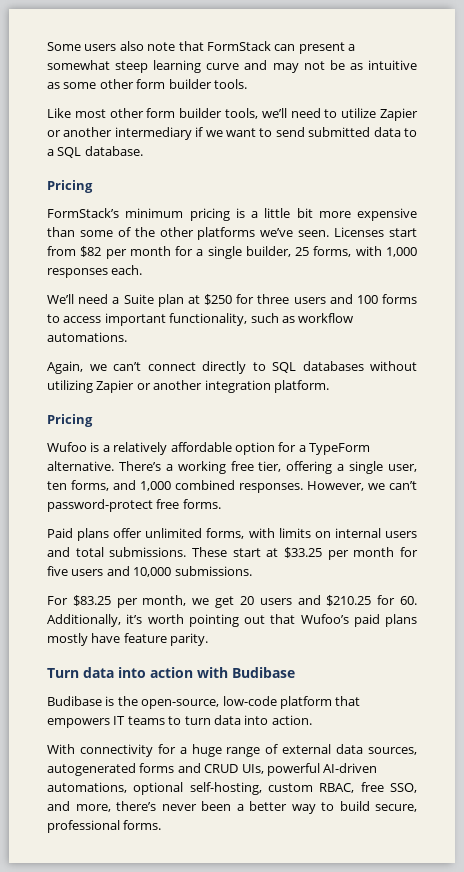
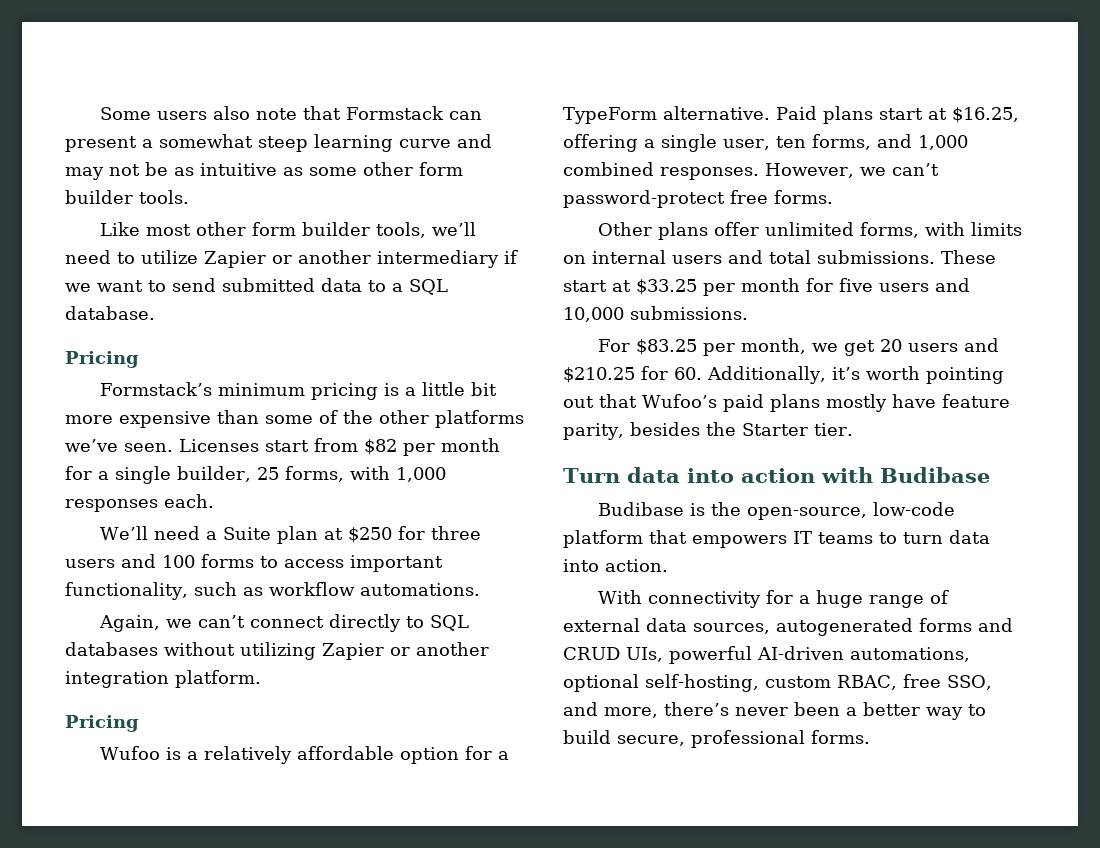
- Some users also note that FormStack can present a somewhat steep learning curve and may not be as intuitive as some other form builder tools.
+ Some users also note that Formstack can present a somewhat steep learning curve and may not be as intuitive as some other form builder tools.
- FormStack’s minimum pricing is a little bit more expensive than some of the other platforms we’ve seen.
+ Formstack’s minimum pricing is a little bit more expensive than some of the other platforms we’ve seen.
- There’s a working free tier, offering a single user, ten forms, and 1,000 combined responses.
+ Paid plans start at $16.25, offering a single user, ten forms, and 1,000 combined responses.
- Paid plans offer unlimited forms, with limits on internal users and total submissions.
+ Other plans offer unlimited forms, with limits on internal users and total submissions.
- For $83.25 per month, we get 20 users and $210.25 for 60. Additionally, it’s worth pointing out that Wufoo’s paid plans mostly have feature parity.
+ For $83.25 per month, we get 20 users and $210.25 for 60. Additionally, it’s worth pointing out that Wufoo’s paid plans mostly have feature parity, besides the Starter tier.

